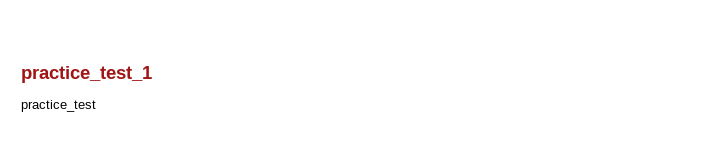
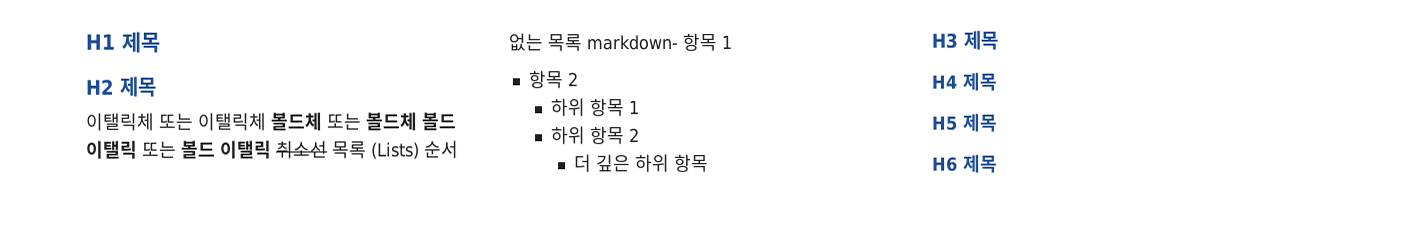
- practice_test_1
- practice_test
+ H1 제목
+ H2 제목
+ 이탤릭체 또는 이탤릭체 볼드체 또는 볼드체 볼드 이탤릭 또는 볼드 이탤릭 취소선 목록 (Lists) 순서 없는 목록 markdown- 항목 1
+ 항목 2
+ 하위 항목 1
+ 하위 항목 2
+ 더 깊은 하위 항목
+ H3 제목
+ H4 제목
+ H5 제목
+ H6 제목

